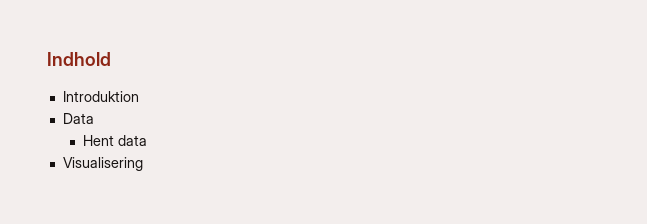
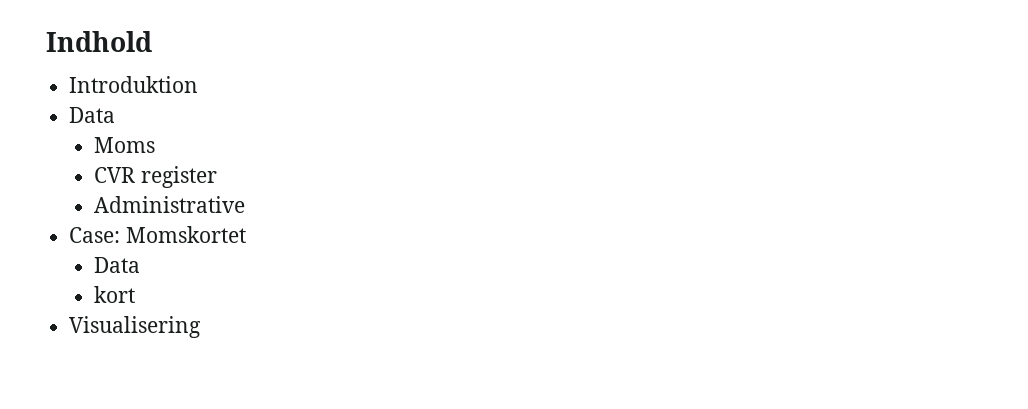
- Hent data
+ Moms
+ CVR register
+ Administrative
+ Case: Momskortet
+ Data
+ kort

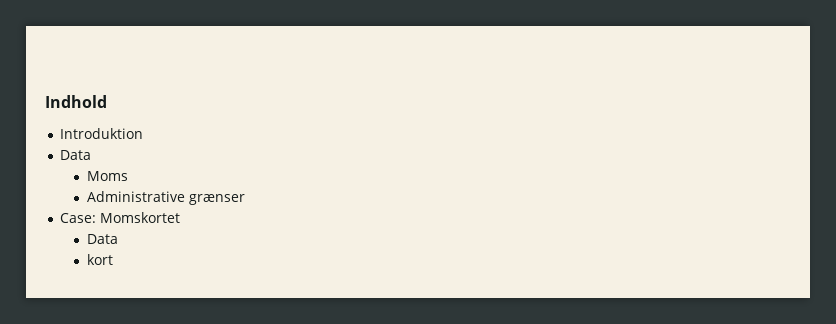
- CVR register
- Administrative
+ Administrative grænser
- Visualisering

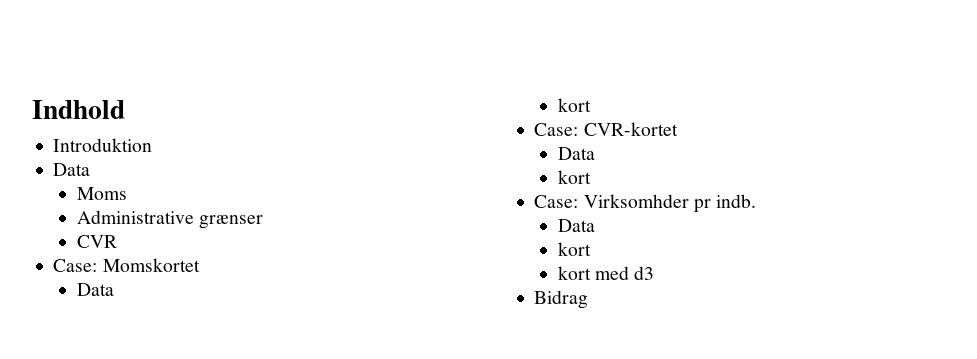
+ CVR
+ Case: CVR-kortet
+ Data
+ kort
+ Case: Virksomhder pr indb.
+ Data
+ kort
+ kort med d3
+ Bidrag

